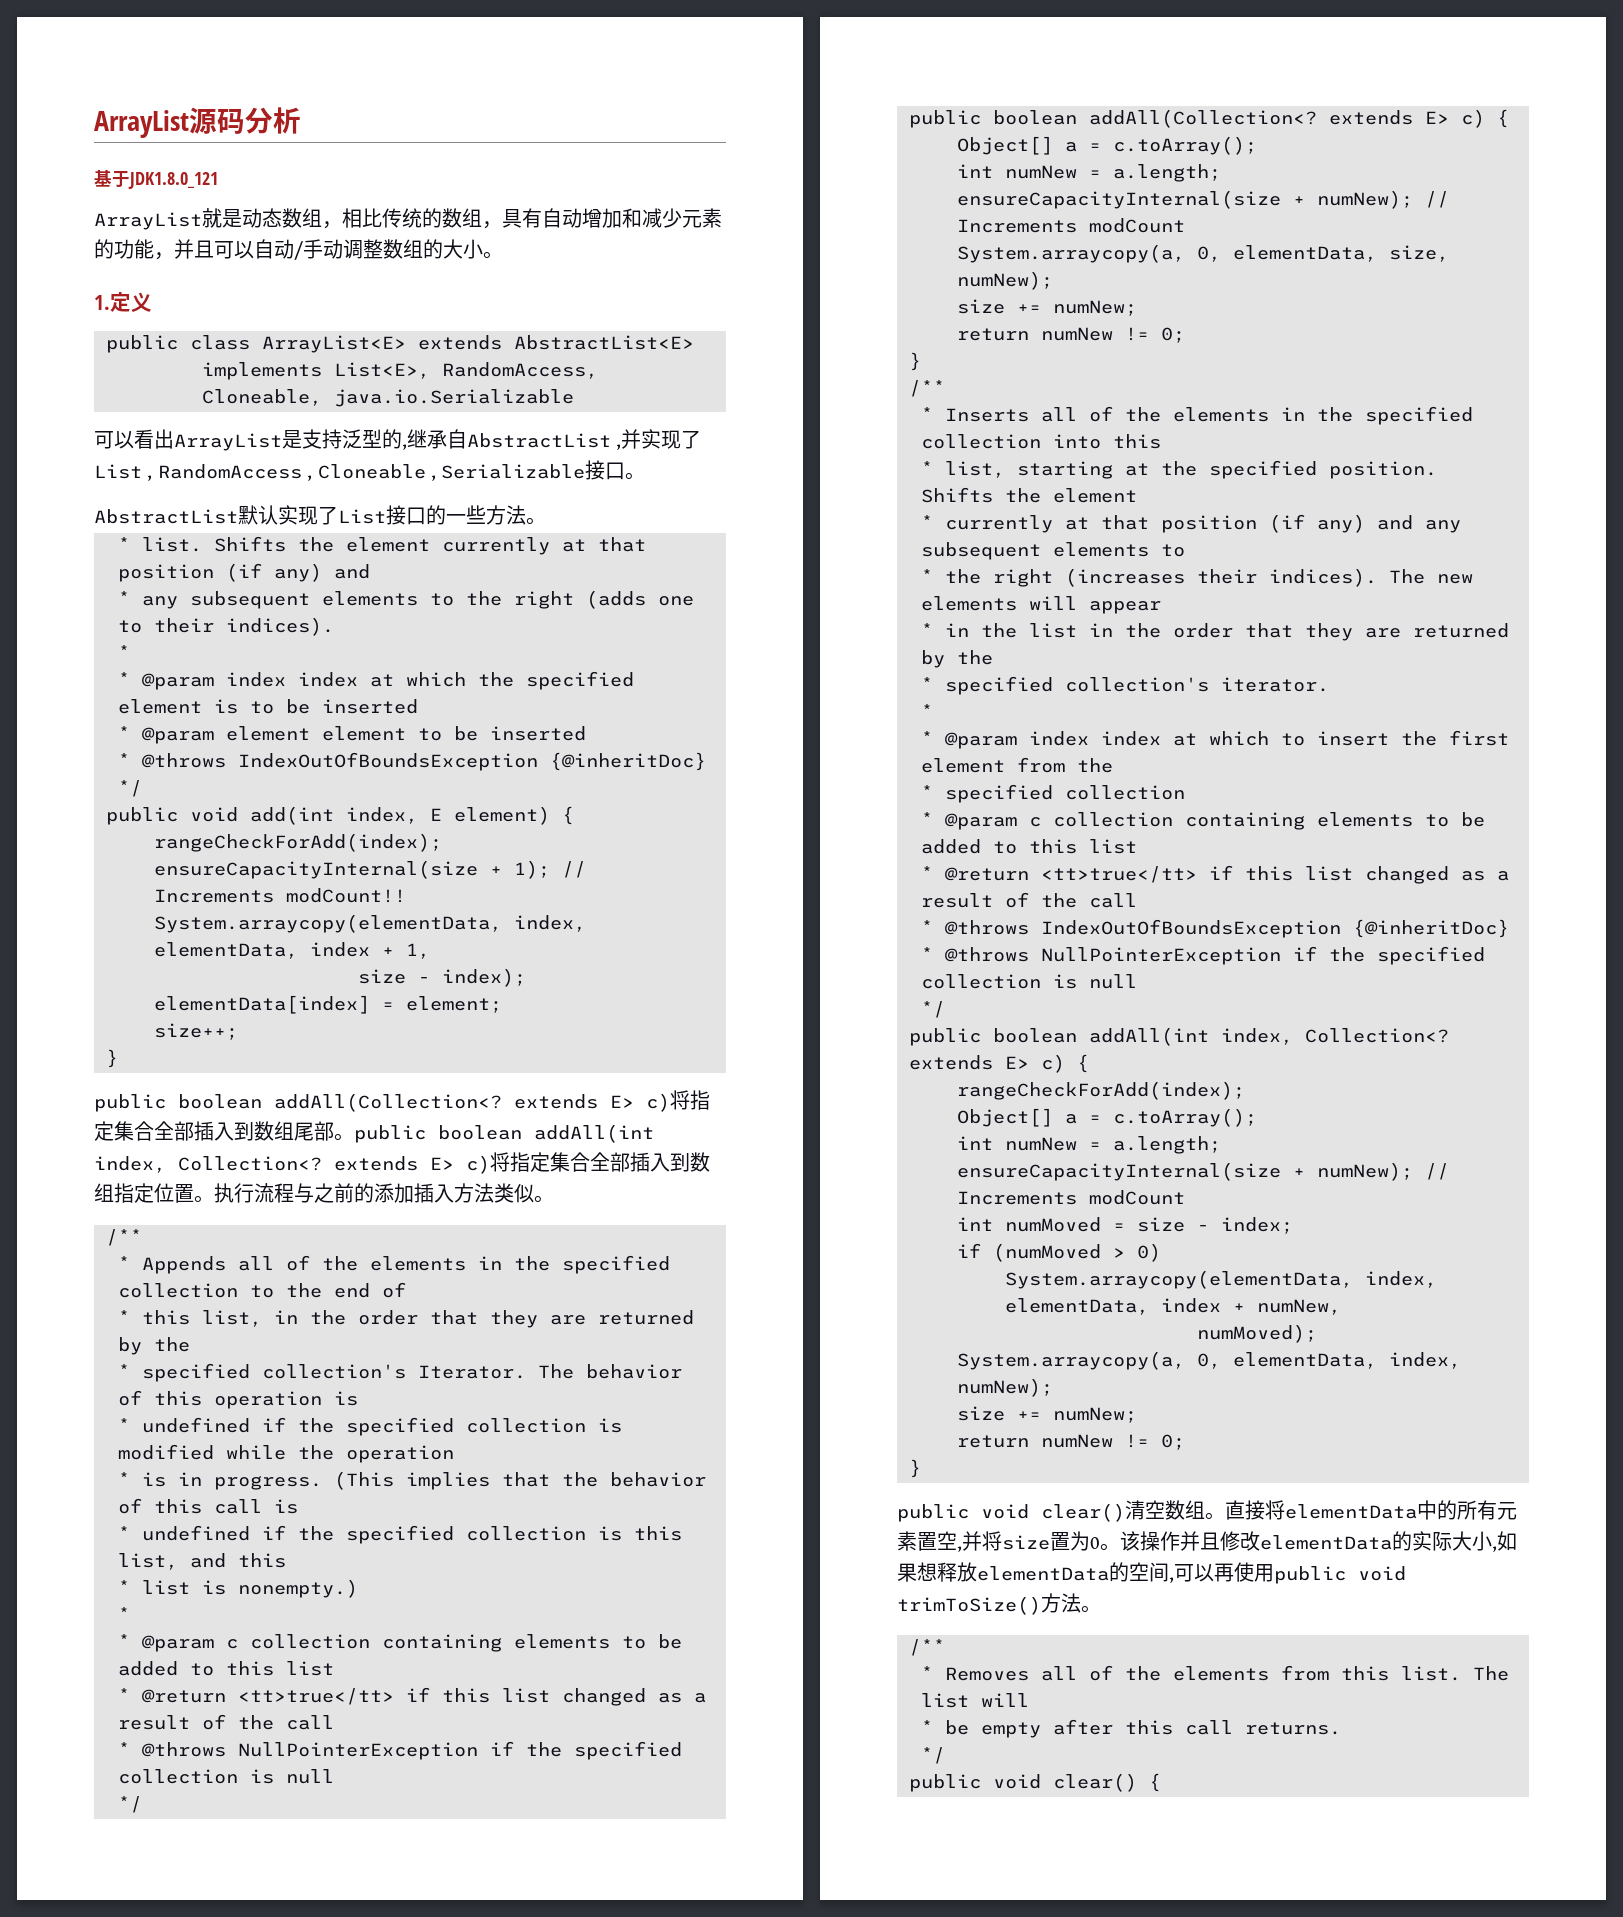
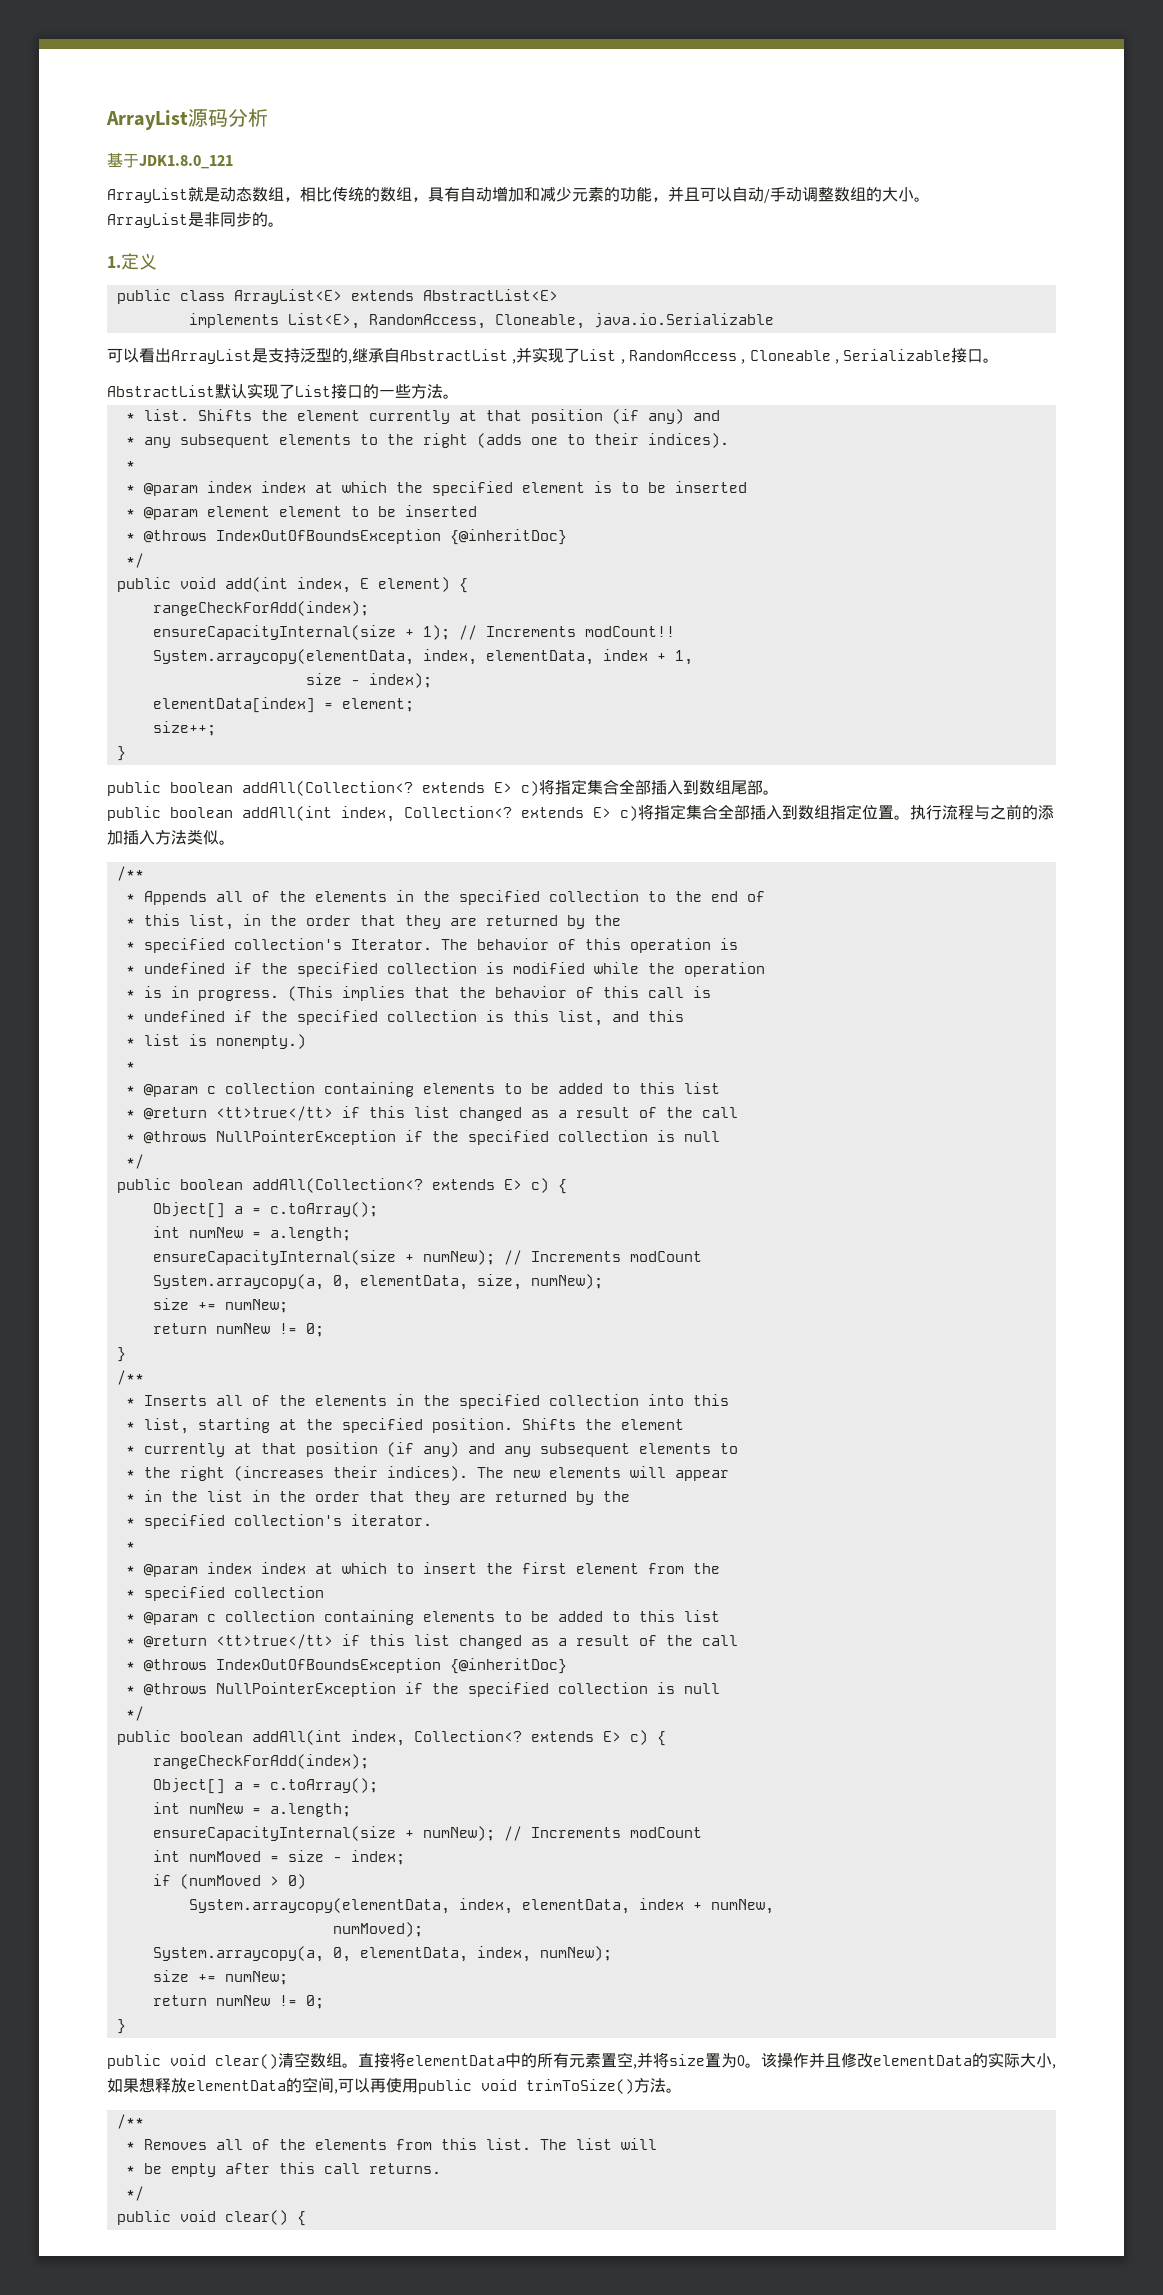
+ ArrayList是非同步的。
- public boolean addAll(Collection<? extends E> c)将指定集合全部插入到数组尾部。public boolean addAll(int index, Collection<? extends E> c)将指定集合全部插入到数组指定位置。
+ public boolean addAll(Collection<? extends E> c)将指定集合全部插入到数组尾部。
+ public boolean addAll(int index, Collection<? extends E> c)将指定集合全部插入到数组指定位置。

